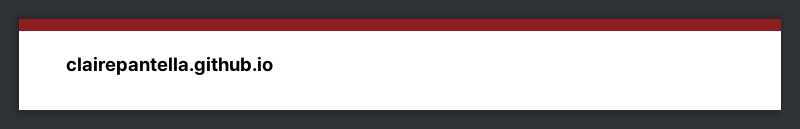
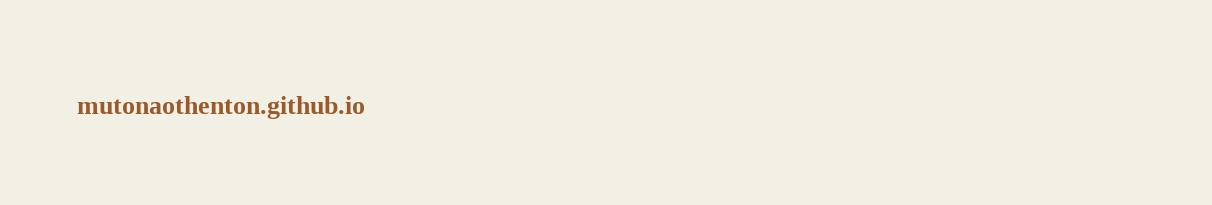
- clairepantella.github.io
+ mutonaothenton.github.io

